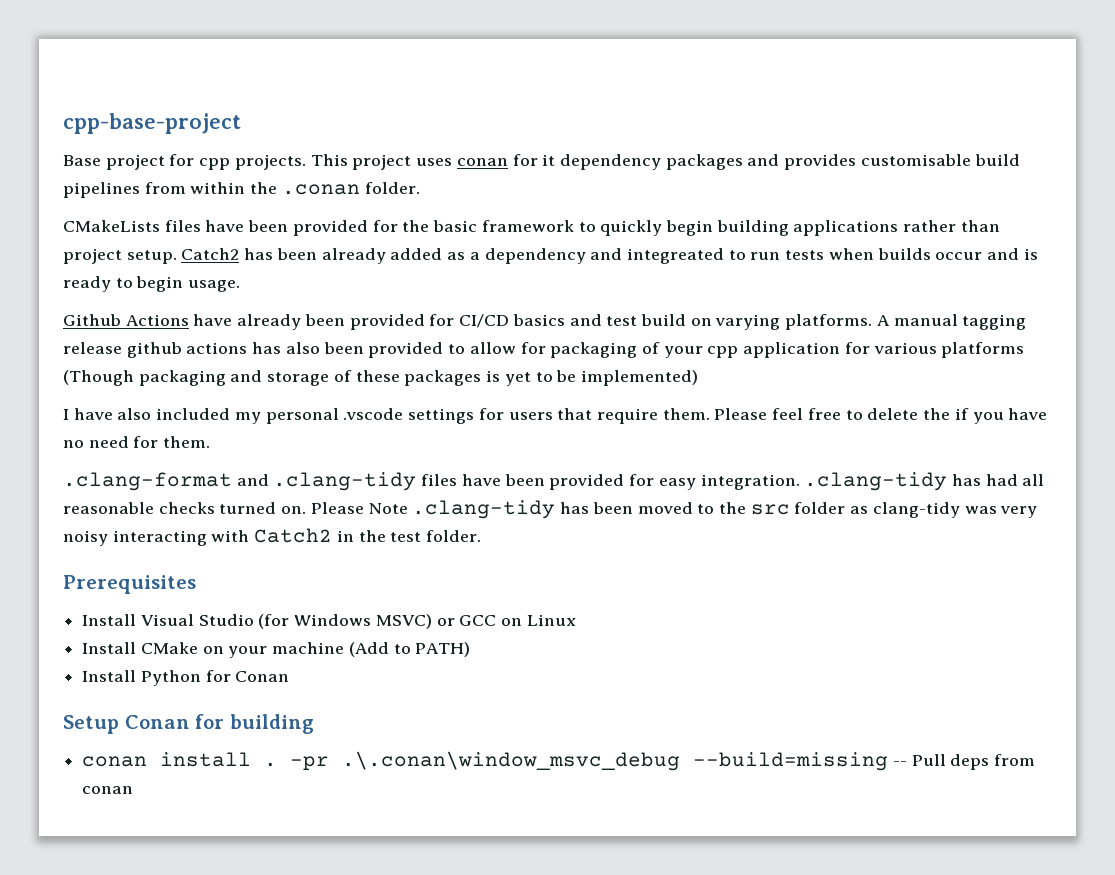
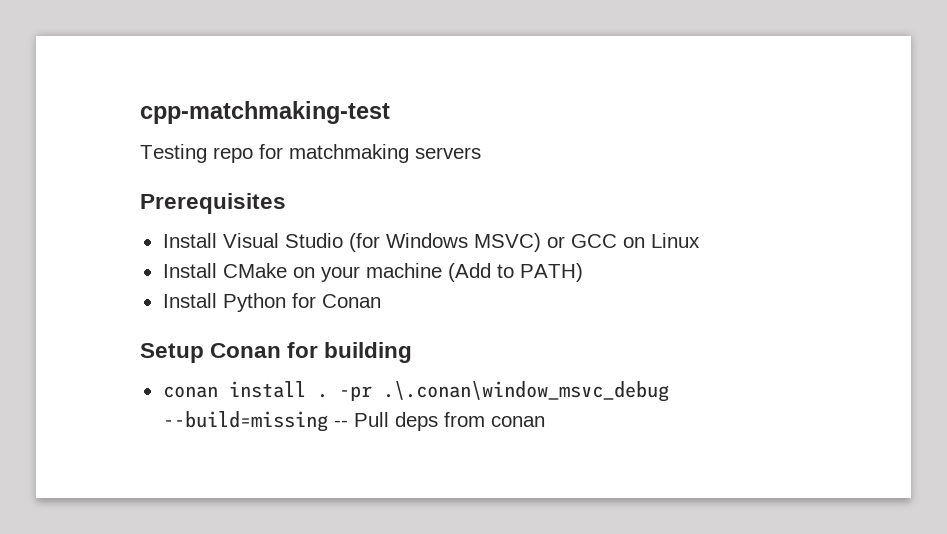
- cpp-base-project
- Base project for cpp projects. This project uses conan for it dependency packages and provides customisable build pipelines from within the .conan folder.
- CMakeLists files have been provided for the basic framework to quickly begin building applications rather than project setup. Catch2 has been already added as a dependency and integreated to run tests when builds occur and is ready to begin usage.
- Github Actions have already been provided for CI/CD basics and test build on varying platforms. A manual tagging release github actions has also been provided to allow for packaging of your cpp application for various platforms (Though packaging and storage of these packages is yet to be implemented)
- I have also included my personal .vscode settings for users that require them. Please feel free to delete the if you have no need for them.
- .clang-format and .clang-tidy files have been provided for easy integration. .clang-tidy has had all reasonable checks turned on. Please Note .clang-tidy has been moved to the src folder as clang-tidy was very noisy interacting with Catch2 in the test folder.
+ cpp-matchmaking-test
+ Testing repo for matchmaking servers

